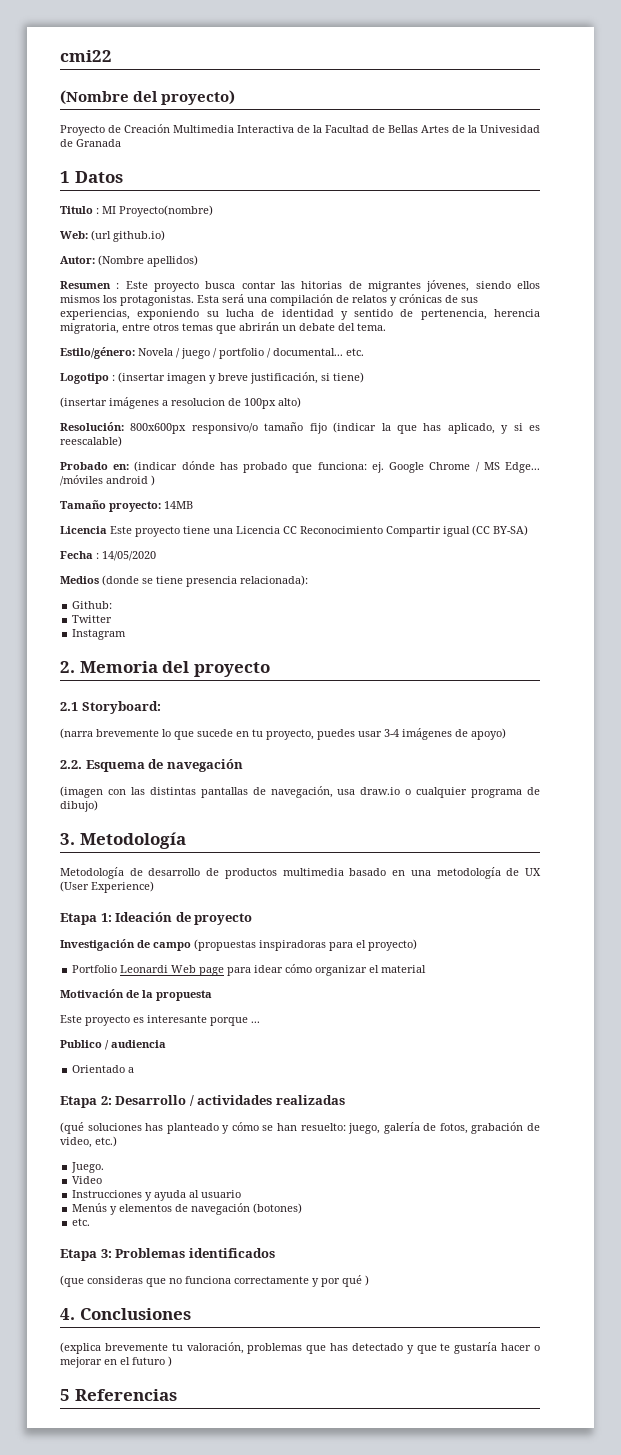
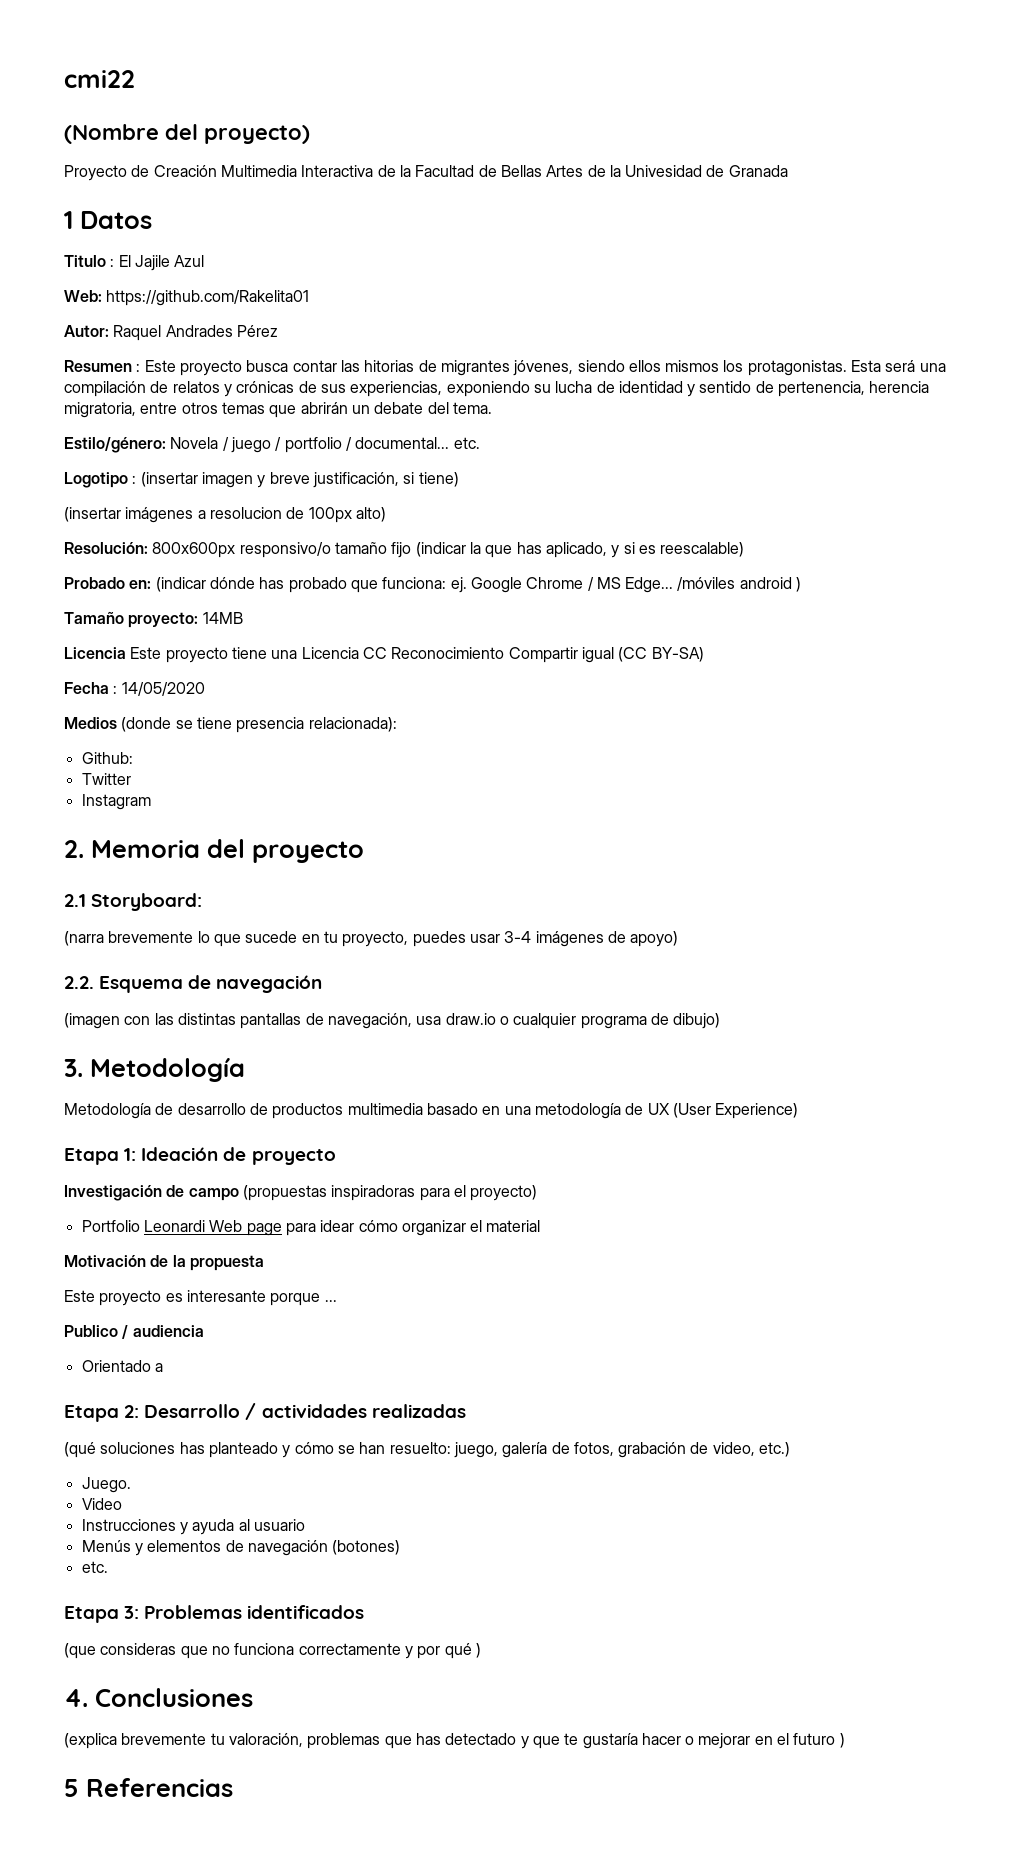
- Titulo : MI Proyecto(nombre)
+ Titulo : El Jajile Azul
- Web: (url github.io)
+ Web: https://github.com/Rakelita01
- Autor: (Nombre apellidos)
+ Autor: Raquel Andrades Pérez

